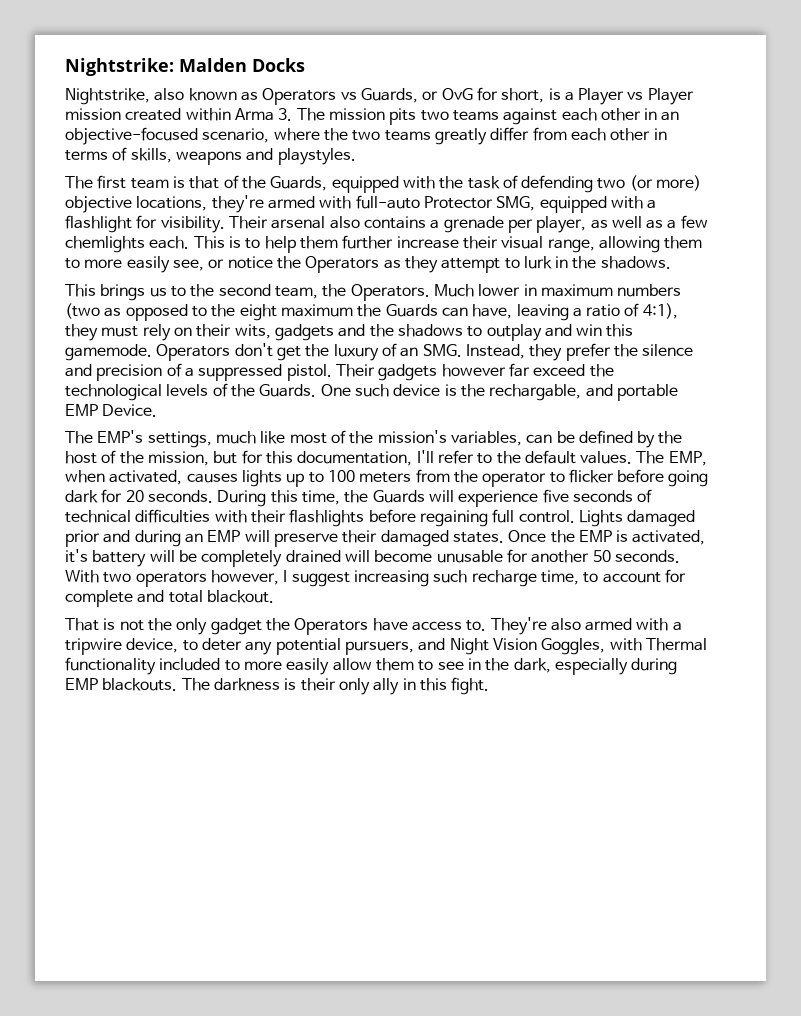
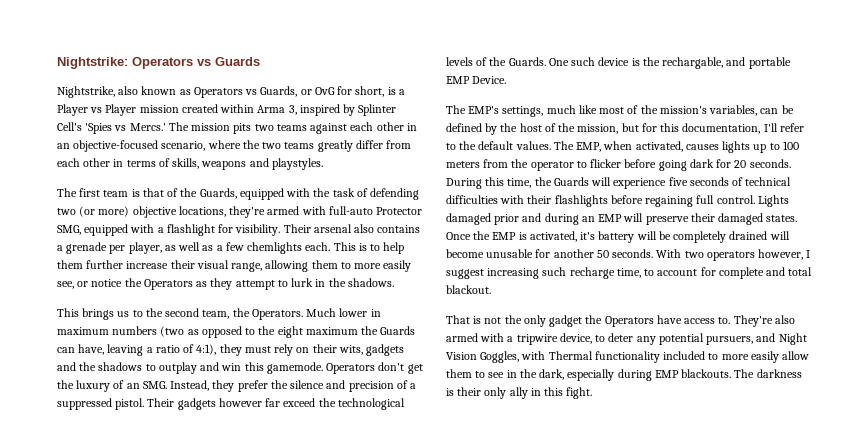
- Nightstrike: Malden Docks
+ Nightstrike: Operators vs Guards
- Nightstrike, also known as Operators vs Guards, or OvG for short, is a Player vs Player mission created within Arma 3. The mission pits two teams against each other in an objective-focused scenario, where the two teams greatly differ from each other in terms of skills, weapons and playstyles.
+ Nightstrike, also known as Operators vs Guards, or OvG for short, is a Player vs Player mission created within Arma 3, inspired by Splinter Cell's 'Spies vs Mercs.' The mission pits two teams against each other in an objective-focused scenario, where the two teams greatly differ from each other in terms of skills, weapons and playstyles.

